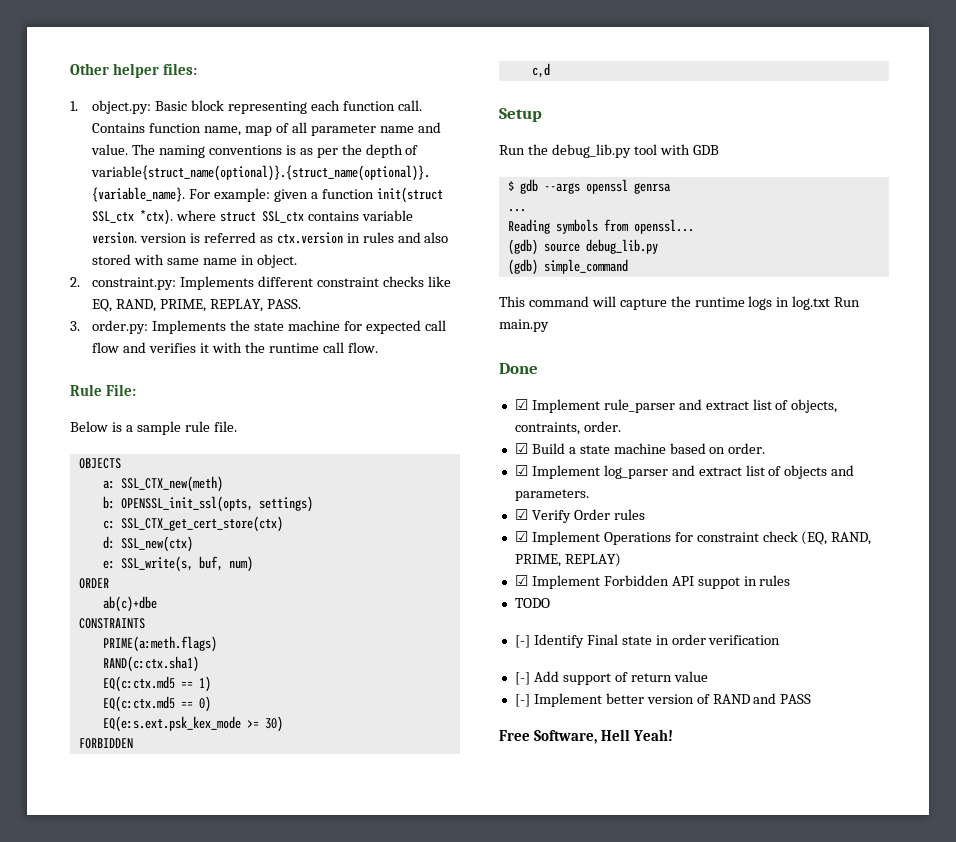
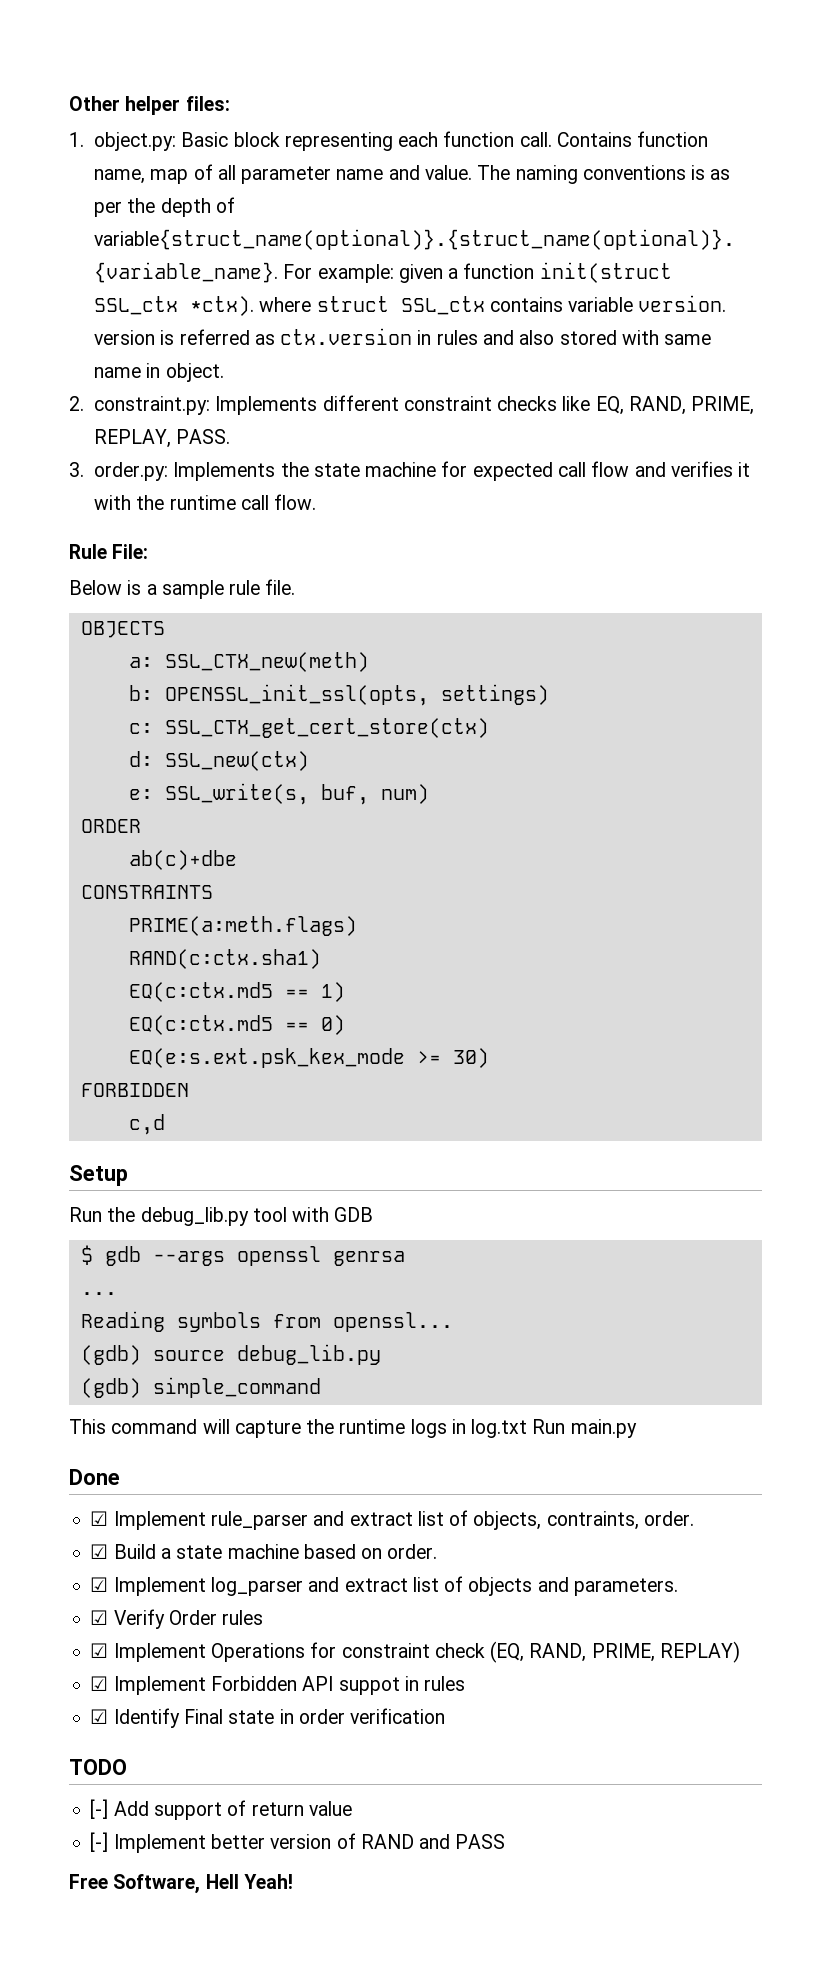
- TODO
- [-] Identify Final state in order verification
+ ☑ Identify Final state in order verification
+ TODO

